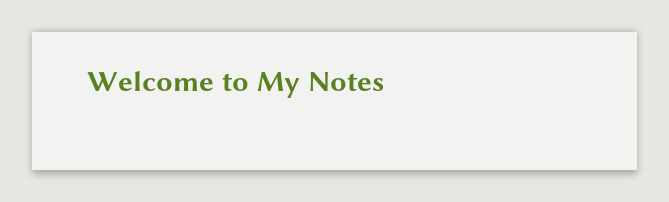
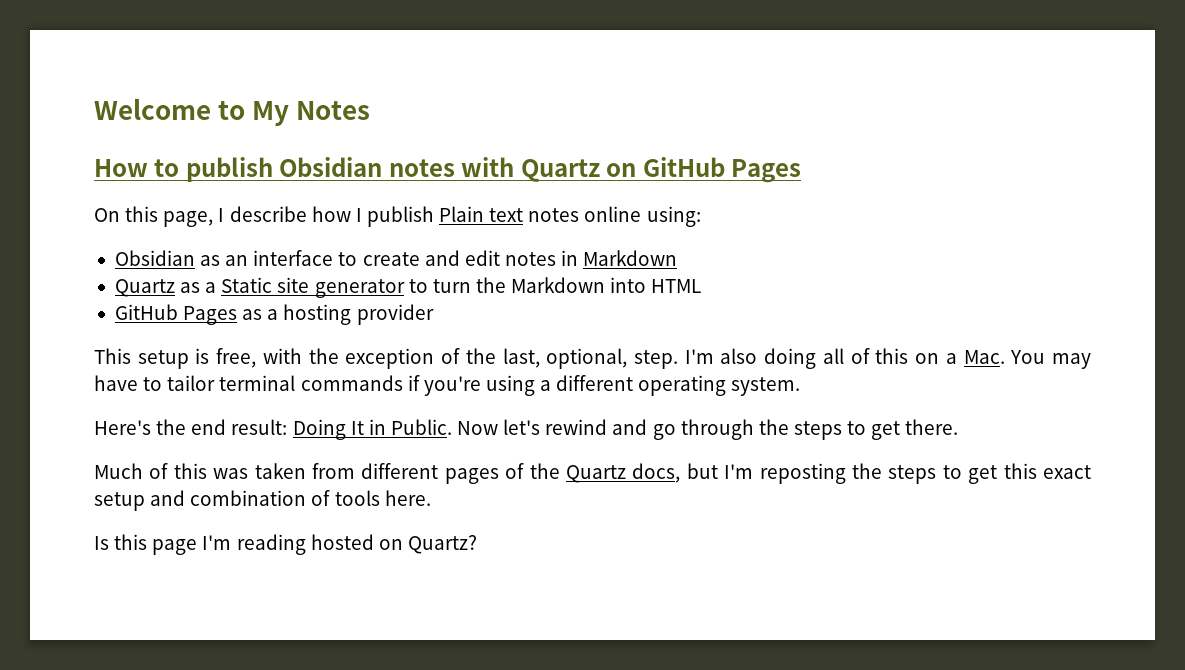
+ How to publish Obsidian notes with Quartz on GitHub Pages
+ On this page, I describe how I publish Plain text notes online using:
+ Obsidian as an interface to create and edit notes in Markdown
+ Quartz as a Static site generator to turn the Markdown into HTML
+ GitHub Pages as a hosting provider
+ This setup is free, with the exception of the last, optional, step. I'm also doing all of this on a Mac. You may have to tailor terminal commands if you're using a different operating system.
+ Here's the end result: Doing It in Public. Now let's rewind and go through the steps to get there.
+ Much of this was taken from different pages of the Quartz docs, but I'm reposting the steps to get this exact setup and combination of tools here.
+ Is this page I'm reading hosted on Quartz?

